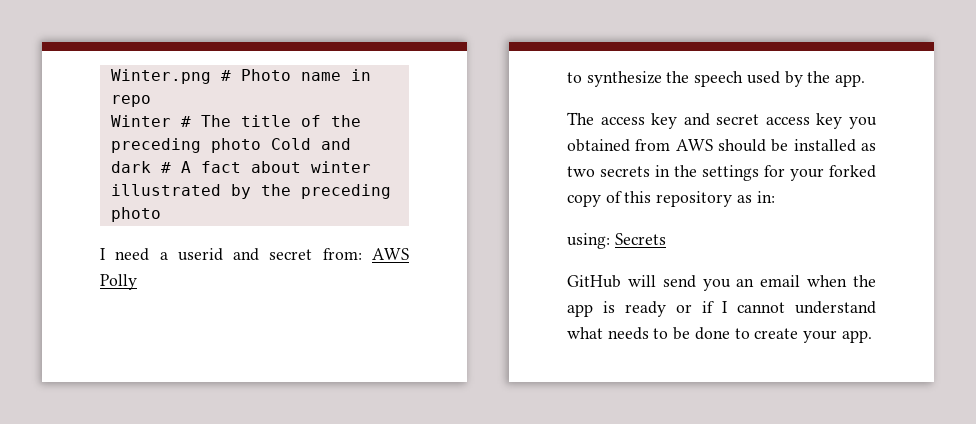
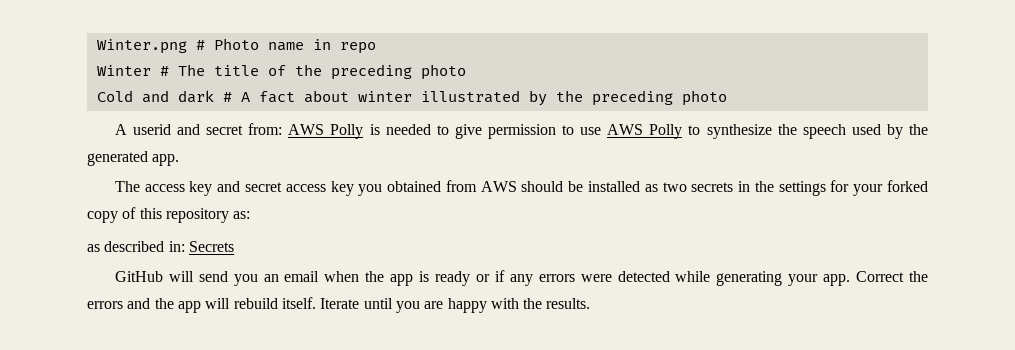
- Winter # The title of the preceding photo Cold and dark # A fact about winter illustrated by the preceding photo
+ Winter # The title of the preceding photo
+ Cold and dark # A fact about winter illustrated by the preceding photo
- I need a userid and secret from: AWS Polly
- to synthesize the speech used by the app.
+ A userid and secret from: AWS Polly is needed to give permission to use AWS Polly to synthesize the speech used by the generated app.
- The access key and secret access key you obtained from AWS should be installed as two secrets in the settings for your forked copy of this repository as in:
- using: Secrets
+ The access key and secret access key you obtained from AWS should be installed as two secrets in the settings for your forked copy of this repository as:
+ as described in: Secrets
- GitHub will send you an email when the app is ready or if I cannot understand what needs to be done to create your app.
+ GitHub will send you an email when the app is ready or if any errors were detected while generating your app. Correct the errors and the app will rebuild itself. Iterate until you are happy with the results.

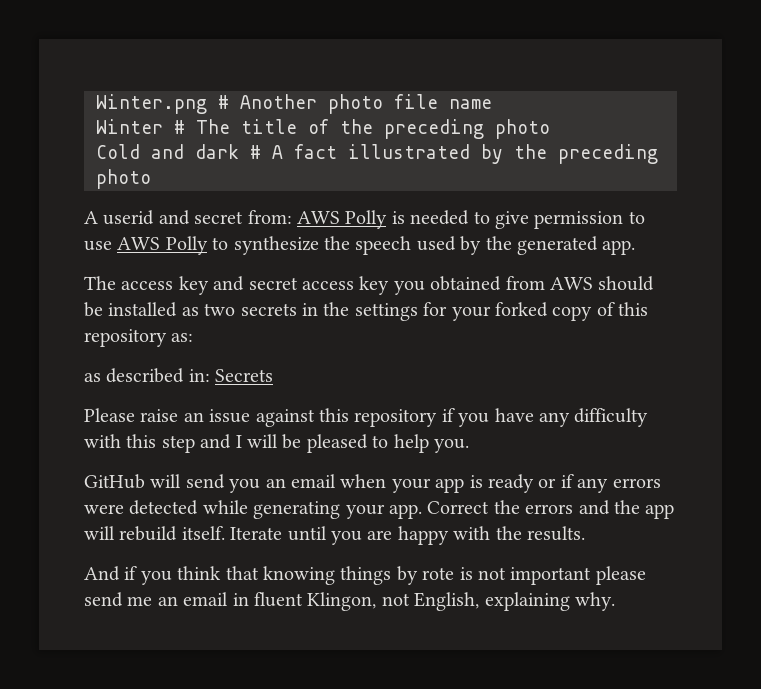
- Winter.png # Photo name in repo
+ Winter.png # Another photo file name
- Cold and dark # A fact about winter illustrated by the preceding photo
+ Cold and dark # A fact illustrated by the preceding photo
+ Please raise an issue against this repository if you have any difficulty with this step and I will be pleased to help you.
- GitHub will send you an email when the app is ready or if any errors were detected while generating your app.
+ GitHub will send you an email when your app is ready or if any errors were detected while generating your app.
+ And if you think that knowing things by rote is not important please send me an email in fluent Klingon, not English, explaining why.

